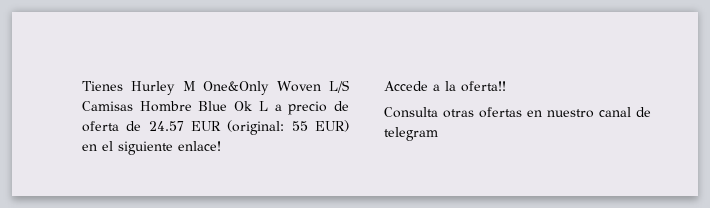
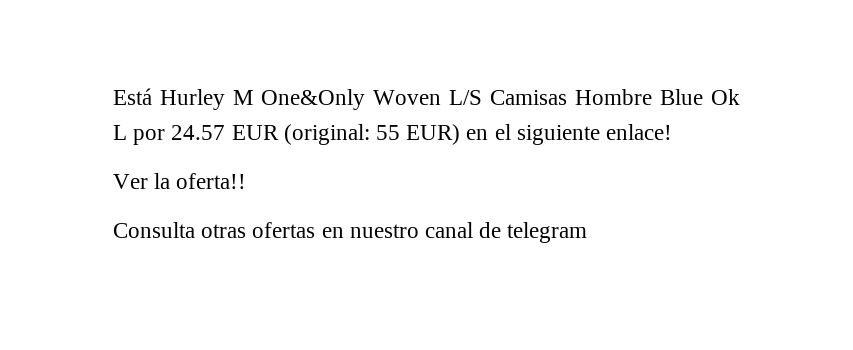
- Tienes Hurley M One&Only Woven L/S Camisas Hombre Blue Ok L a precio de oferta de 24.57 EUR (original: 55 EUR) en el siguiente enlace!
+ Está Hurley M One&Only Woven L/S Camisas Hombre Blue Ok L por 24.57 EUR (original: 55 EUR) en el siguiente enlace!
- Accede a la oferta!!
+ Ver la oferta!!

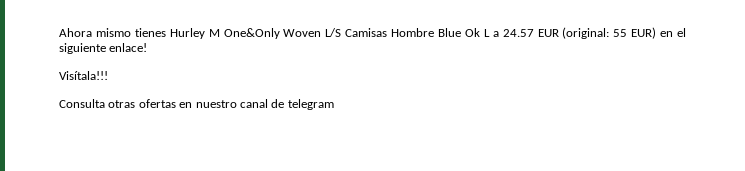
- Está Hurley M One&Only Woven L/S Camisas Hombre Blue Ok L por 24.57 EUR (original: 55 EUR) en el siguiente enlace!
+ Ahora mismo tienes Hurley M One&Only Woven L/S Camisas Hombre Blue Ok L a 24.57 EUR (original: 55 EUR) en el siguiente enlace!
- Ver la oferta!!
+ Visítala!!!

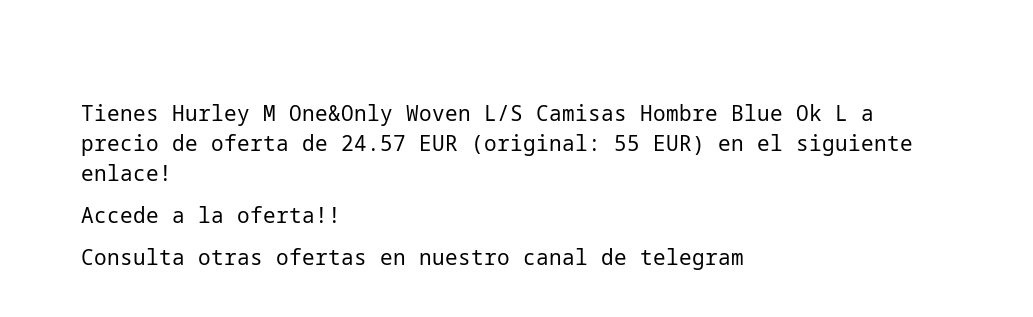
- Ahora mismo tienes Hurley M One&Only Woven L/S Camisas Hombre Blue Ok L a 24.57 EUR (original: 55 EUR) en el siguiente enlace!
+ Tienes Hurley M One&Only Woven L/S Camisas Hombre Blue Ok L a precio de oferta de 24.57 EUR (original: 55 EUR) en el siguiente enlace!
- Visítala!!!
+ Accede a la oferta!!

